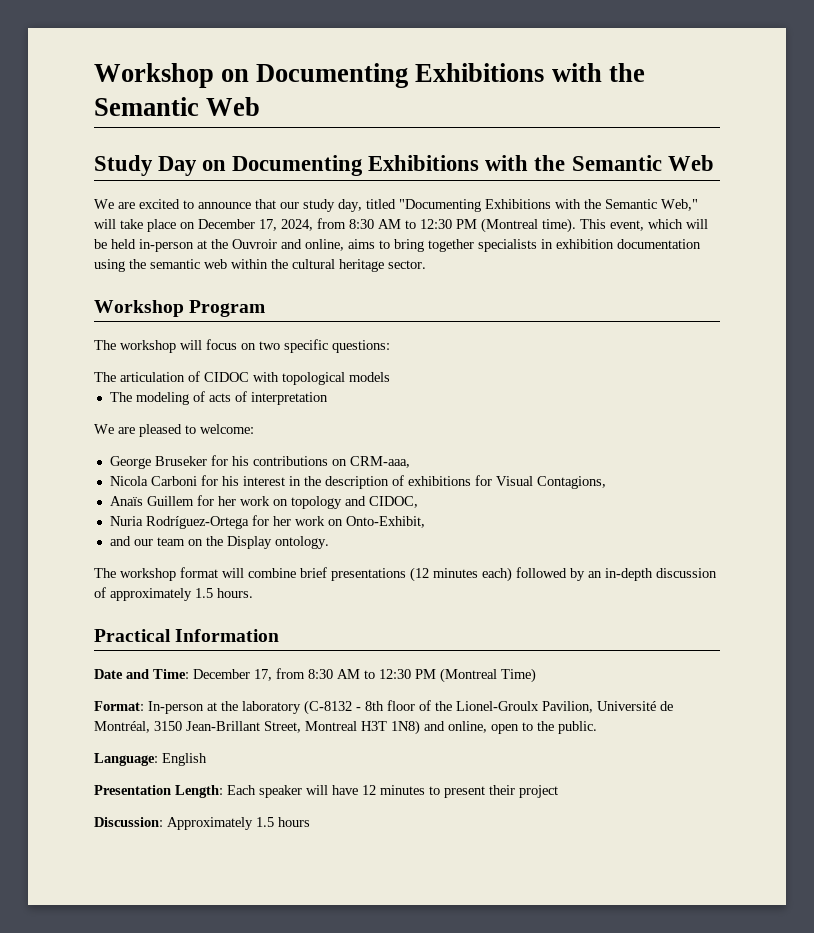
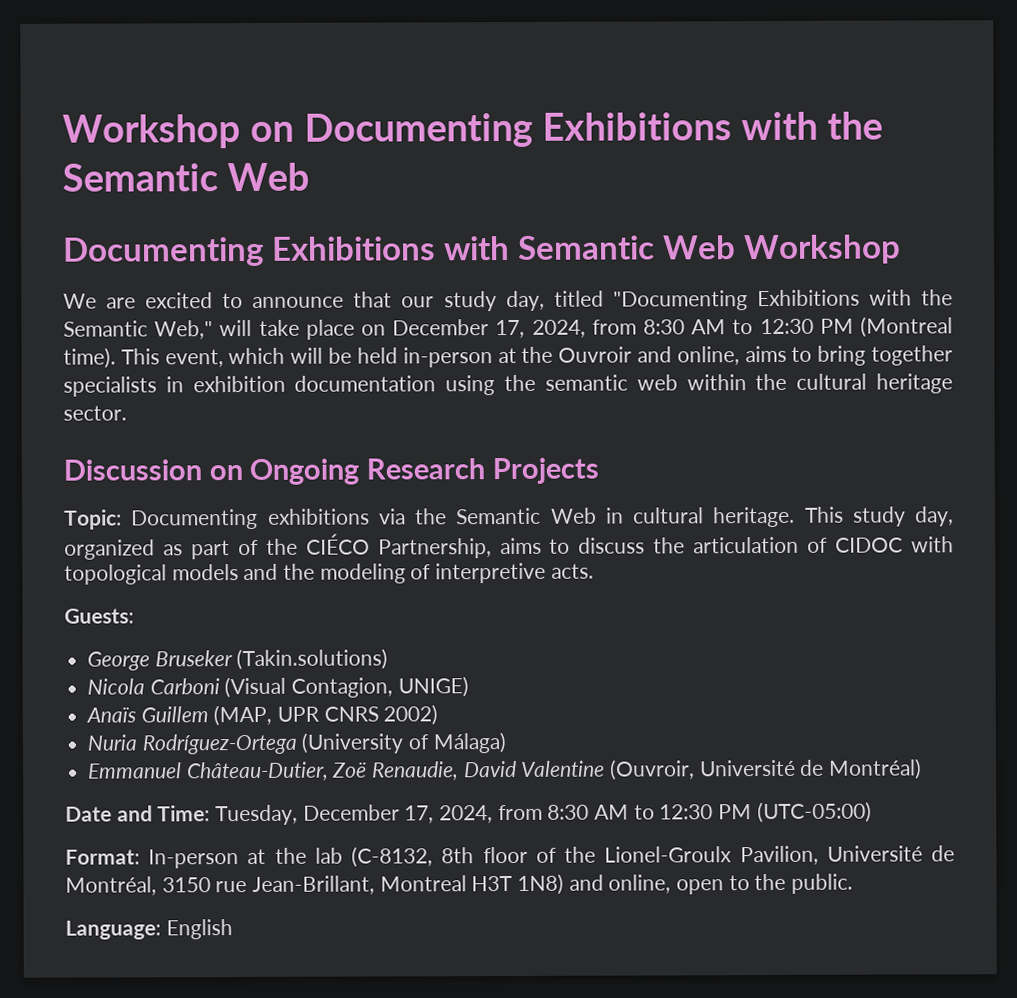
- Study Day on Documenting Exhibitions with the Semantic Web
+ Documenting Exhibitions with Semantic Web Workshop
- Workshop Program
- The workshop will focus on two specific questions:
- The articulation of CIDOC with topological models
- The modeling of acts of interpretation
- We are pleased to welcome:
- George Bruseker for his contributions on CRM-aaa,
- Nicola Carboni for his interest in the description of exhibitions for Visual Contagions,
- Anaïs Guillem for her work on topology and CIDOC,
- Nuria Rodríguez-Ortega for her work on Onto-Exhibit,
- and our team on the Display ontology.
- The workshop format will combine brief presentations (12 minutes each) followed by an in-depth discussion of approximately 1.5 hours.
- Practical Information
+ Discussion on Ongoing Research Projects
+ Topic: Documenting exhibitions via the Semantic Web in cultural heritage. This study day, organized as part of the CIÉCO Partnership, aims to discuss the articulation of CIDOC with topological models and the modeling of interpretive acts.
+ Guests:
+ George Bruseker (Takin.solutions)
+ Nicola Carboni (Visual Contagion, UNIGE)
+ Anaïs Guillem (MAP, UPR CNRS 2002)
+ Nuria Rodríguez-Ortega (University of Málaga)
+ Emmanuel Château-Dutier, Zoë Renaudie, David Valentine (Ouvroir, Université de Montréal)
- Date and Time: December 17, from 8:30 AM to 12:30 PM (Montreal Time)
+ Date and Time: Tuesday, December 17, 2024, from 8:30 AM to 12:30 PM (UTC-05:00)
- Format: In-person at the laboratory (C-8132 - 8th floor of the Lionel-Groulx Pavilion, Université de Montréal, 3150 Jean-Brillant Street, Montreal H3T 1N8) and online, open to the public.
+ Format: In-person at the lab (C-8132, 8th floor of the Lionel-Groulx Pavilion, Université de Montréal, 3150 rue Jean-Brillant, Montreal H3T 1N8) and online, open to the public.
- Presentation Length: Each speaker will have 12 minutes to present their project
- Discussion: Approximately 1.5 hours

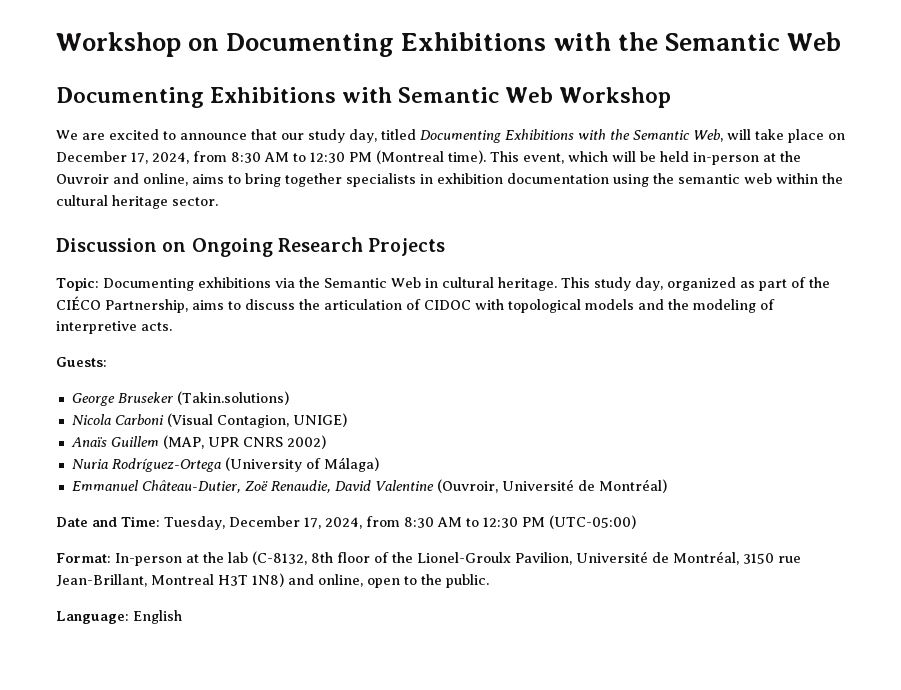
- We are excited to announce that our study day, titled "Documenting Exhibitions with the Semantic Web," will take place on December 17, 2024, from 8:30 AM to 12:30 PM (Montreal time).
+ We are excited to announce that our study day, titled Documenting Exhibitions with the Semantic Web, will take place on December 17, 2024, from 8:30 AM to 12:30 PM (Montreal time).

